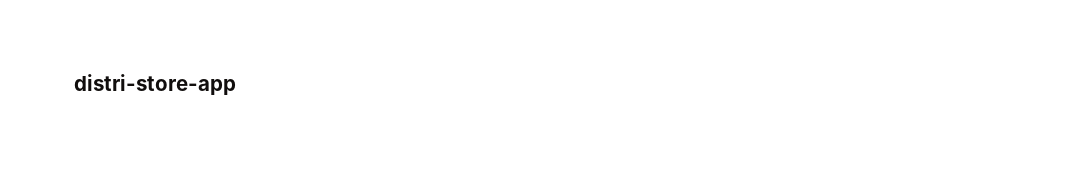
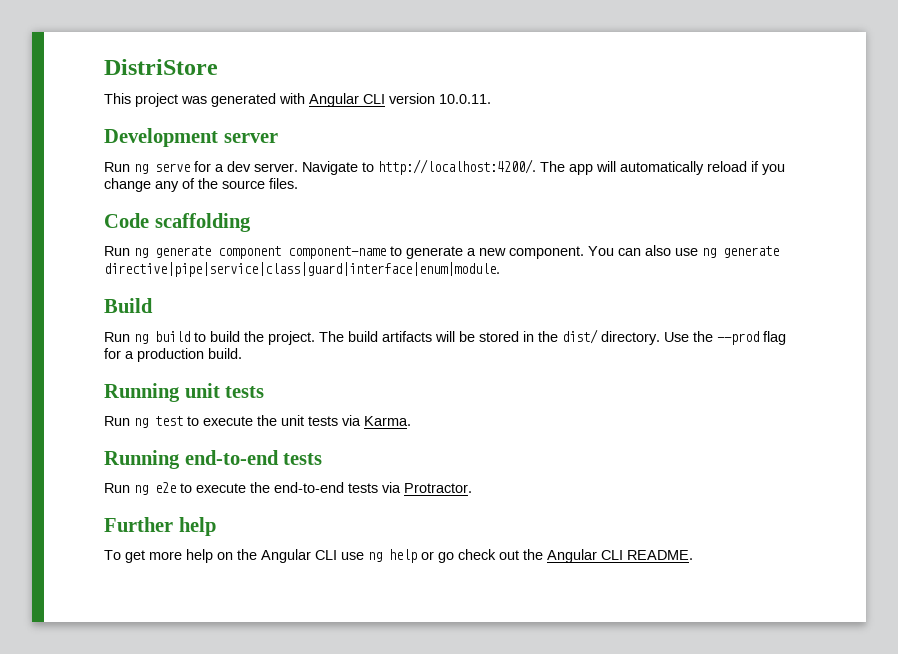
- distri-store-app
+ DistriStore
+ This project was generated with Angular CLI version 10.0.11.
+ Development server
+ Run ng serve for a dev server. Navigate to http://localhost:4200/. The app will automatically reload if you change any of the source files.
+ Code scaffolding
+ Run ng generate component component-name to generate a new component. You can also use ng generate directive|pipe|service|class|guard|interface|enum|module.
+ Build
+ Run ng build to build the project. The build artifacts will be stored in the dist/ directory. Use the --prod flag for a production build.
+ Running unit tests
+ Run ng test to execute the unit tests via Karma.
+ Running end-to-end tests
+ Run ng e2e to execute the end-to-end tests via Protractor.
+ Further help
+ To get more help on the Angular CLI use ng help or go check out the Angular CLI README.

